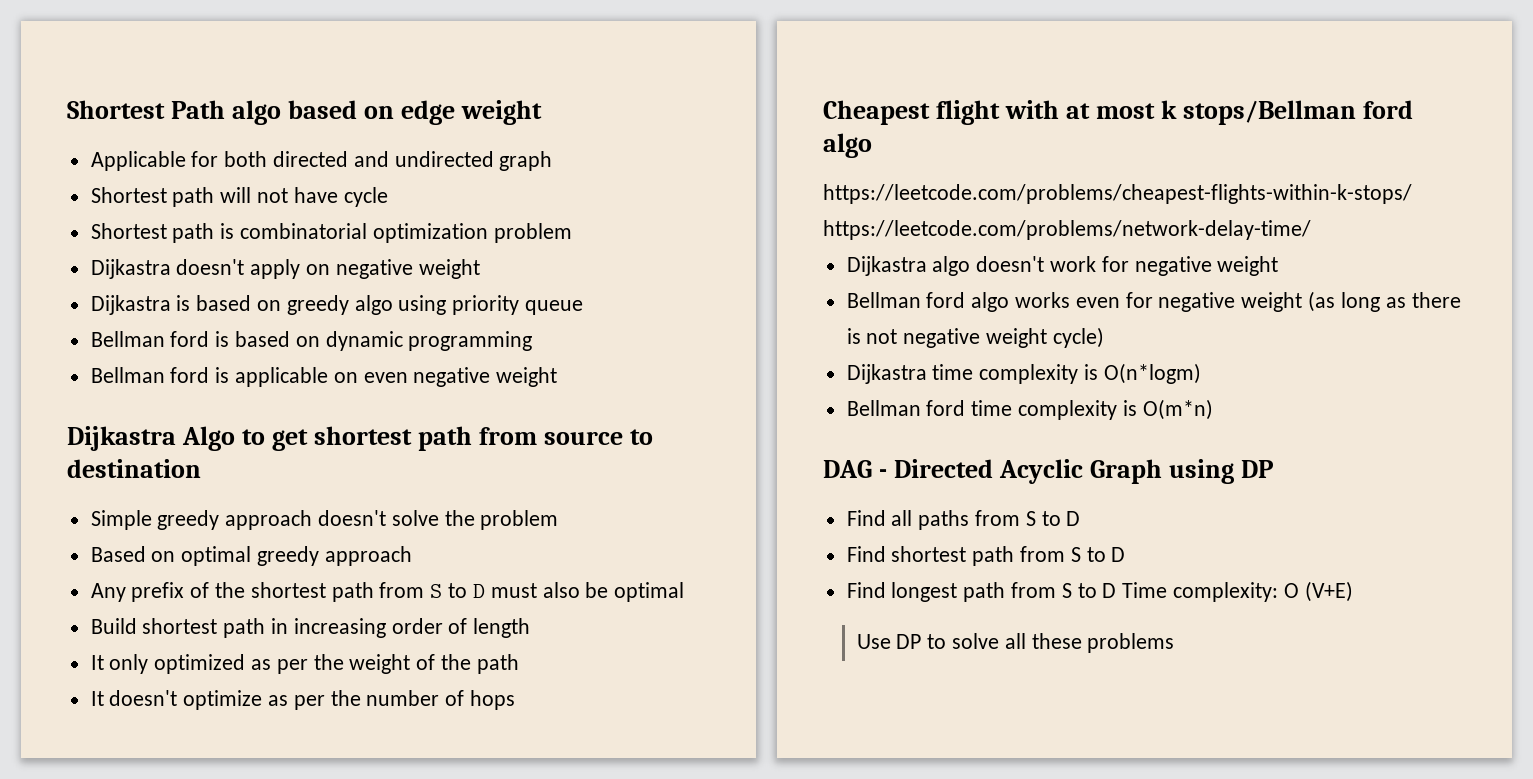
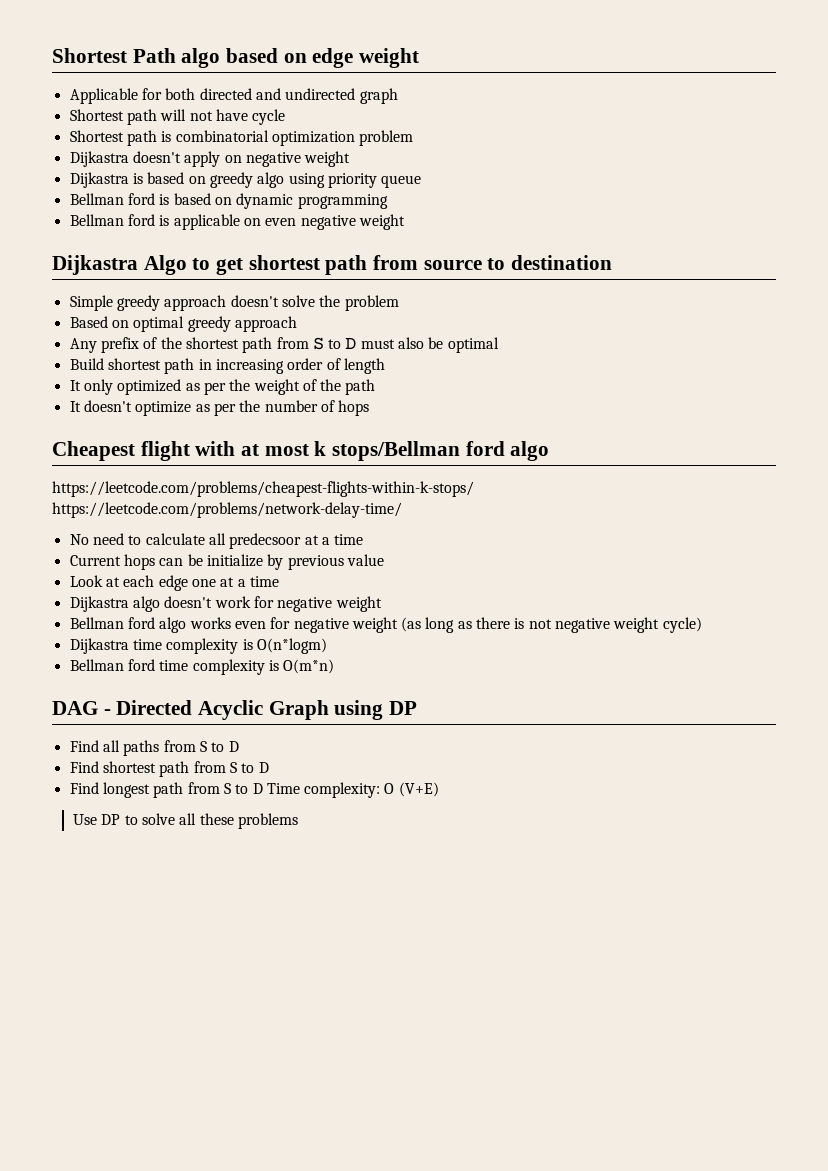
+ No need to calculate all predecsoor at a time
+ Current hops can be initialize by previous value
+ Look at each edge one at a time

